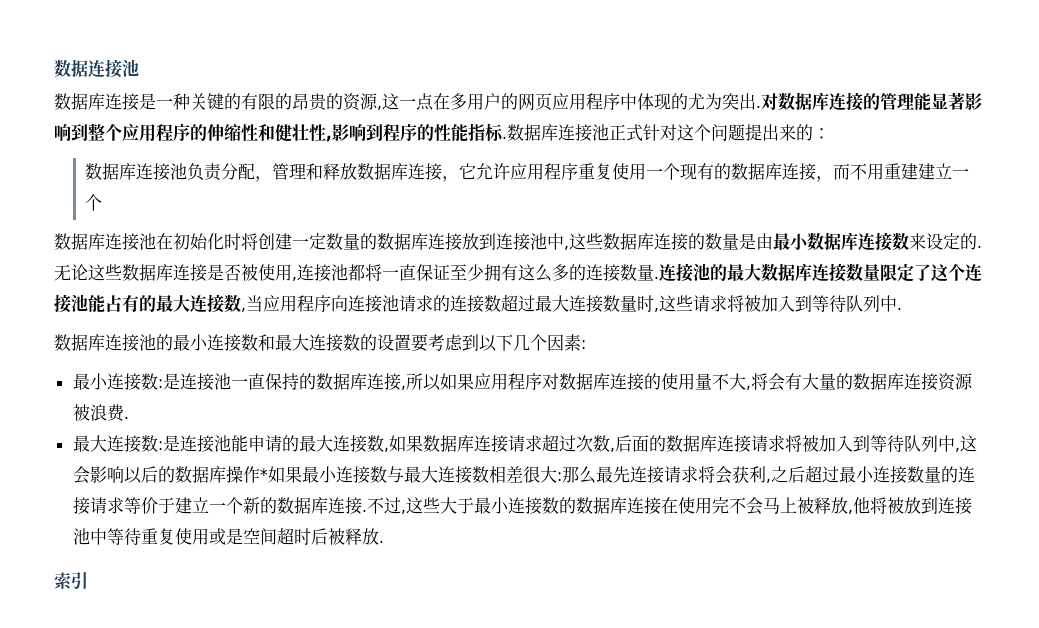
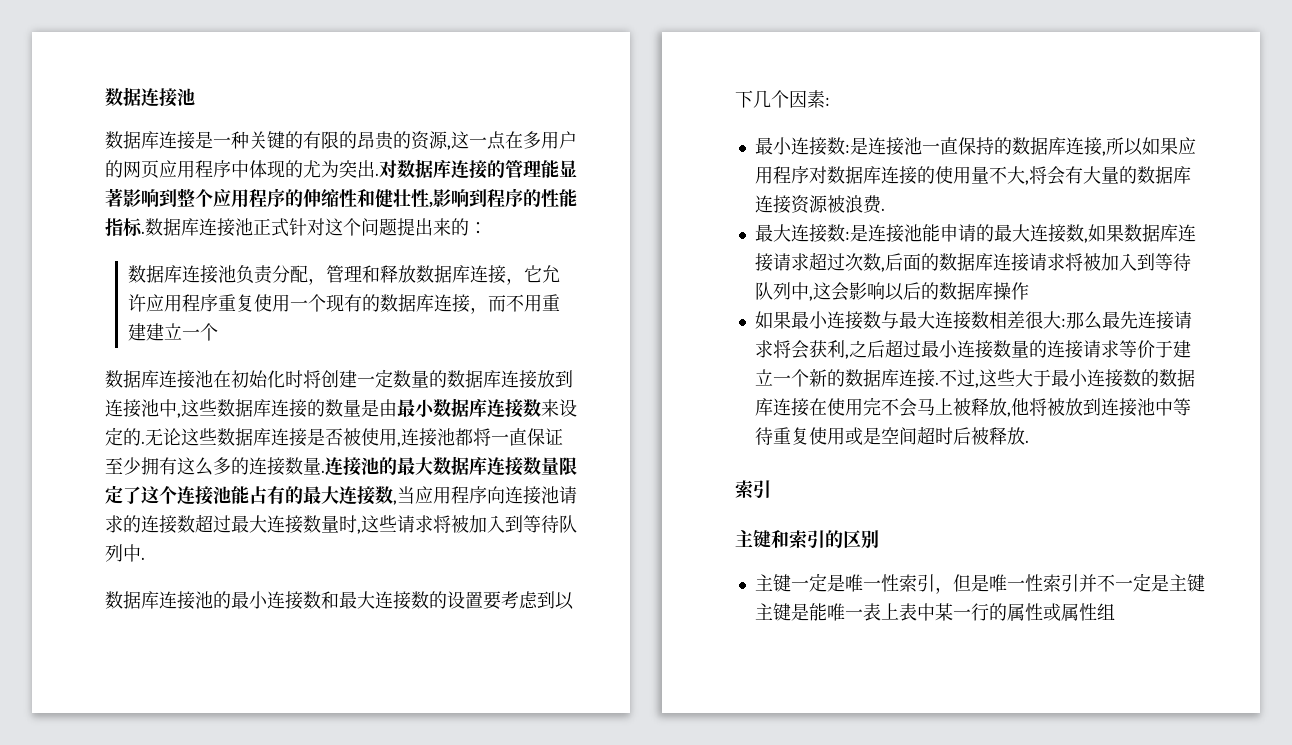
- 是连接池能申请的最大连接数,如果数据库连接请求超过次数,后面的数据库连接请求将被加入到等待队列中,这会影响以后的数据库操作*如果最小连接数与最大连接数相差很大:
+ 是连接池能申请的最大连接数,如果数据库连接请求超过次数,后面的数据库连接请求将被加入到等待队列中,这会影响以后的数据库操作
+ 如果最小连接数与最大连接数相差很大:
+ 主键和索引的区别
+ 主键一定是唯一性索引，但是唯一性索引并不一定是主键主键是能唯一表上表中某一行的属性或属性组

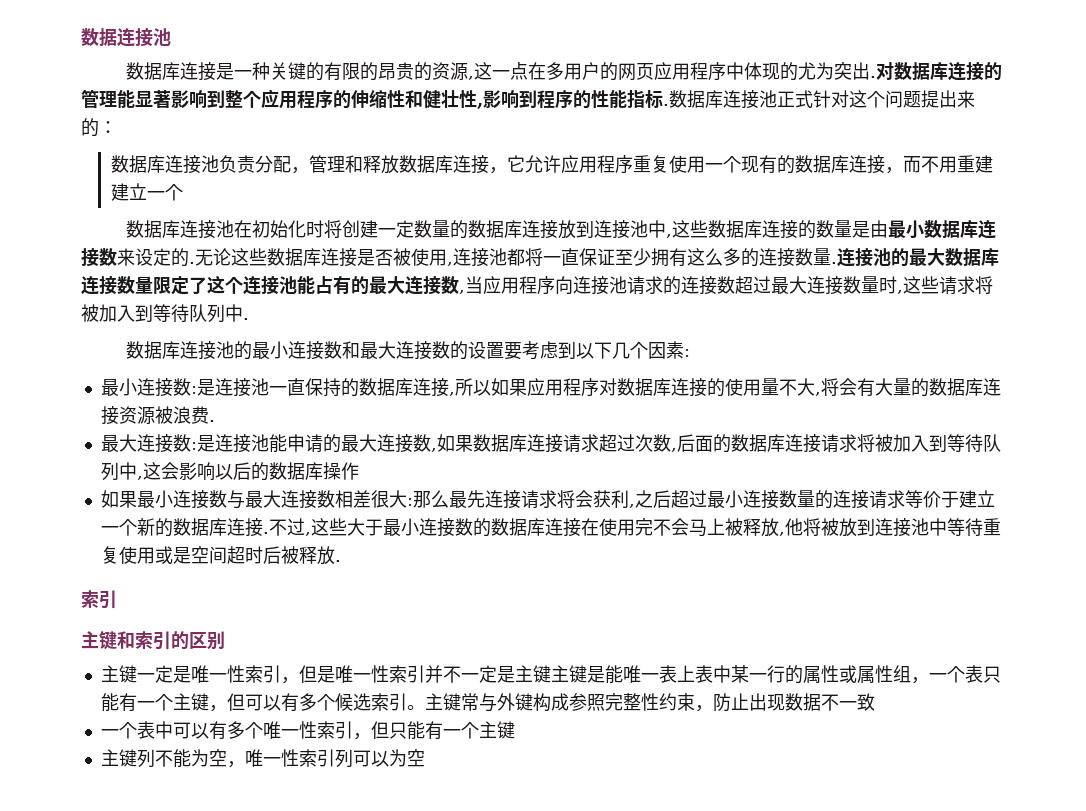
- 主键一定是唯一性索引，但是唯一性索引并不一定是主键主键是能唯一表上表中某一行的属性或属性组
+ 主键一定是唯一性索引，但是唯一性索引并不一定是主键主键是能唯一表上表中某一行的属性或属性组，一个表只能有一个主键，但可以有多个候选索引。主键常与外键构成参照完整性约束，防止出现数据不一致
+ 一个表中可以有多个唯一性索引，但只能有一个主键
+ 主键列不能为空，唯一性索引列可以为空

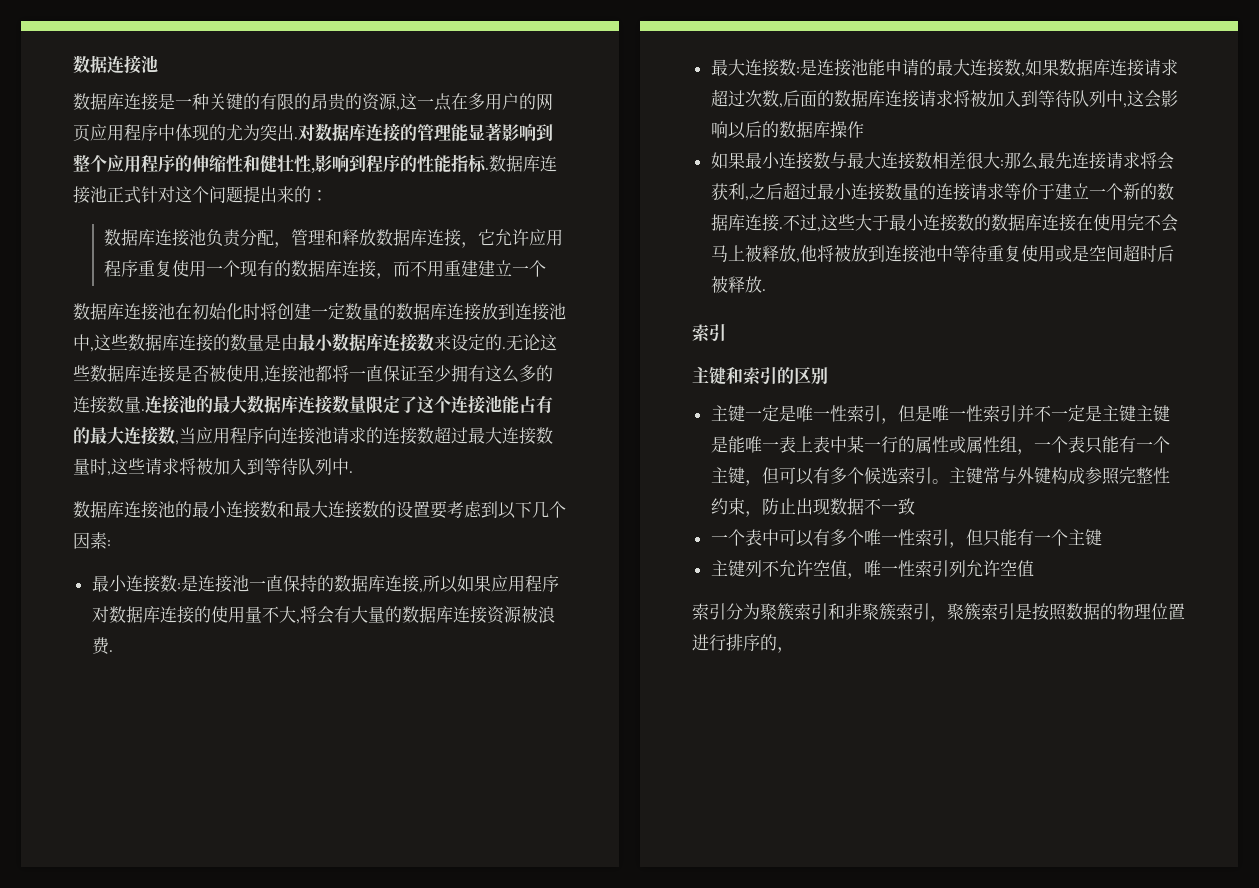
- 主键列不能为空，唯一性索引列可以为空
+ 主键列不允许空值，唯一性索引列允许空值
+ 索引分为聚簇索引和非聚簇索引，聚簇索引是按照数据的物理位置进行排序的，

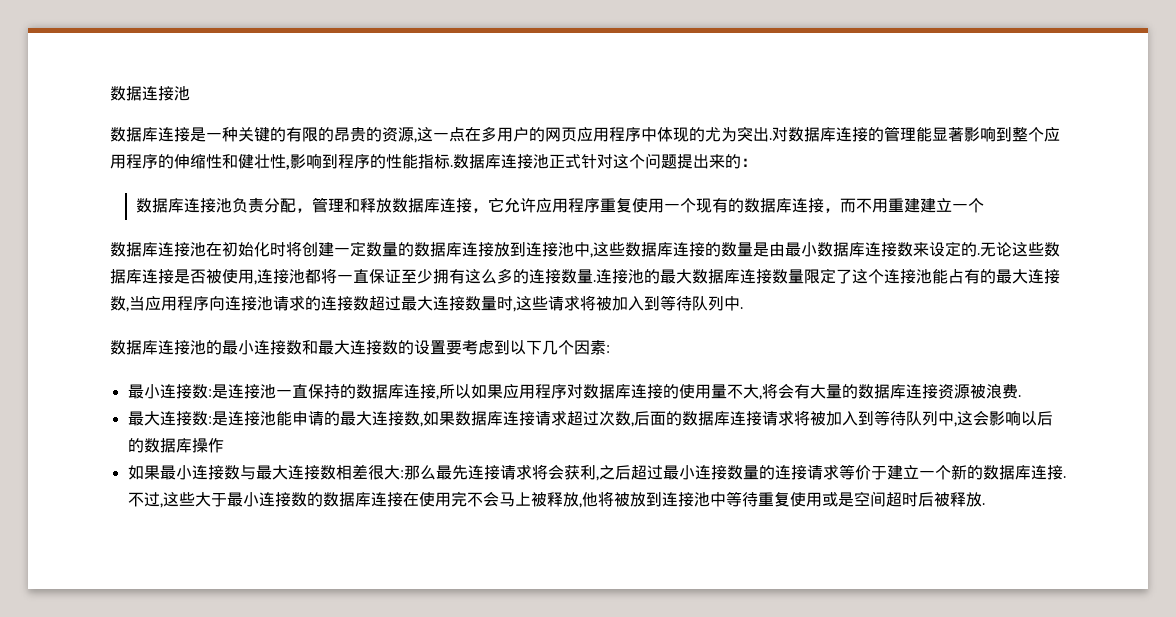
  不过,这些大于最小连接数的数据库连接在使用完不会马上被释放,他将被放到连接池中等待重复使用或是空间超时后被释放.
- 索引
- 主键和索引的区别
- 主键一定是唯一性索引，但是唯一性索引并不一定是主键主键是能唯一表上表中某一行的属性或属性组，一个表只能有一个主键，但可以有多个候选索引。主键常与外键构成参照完整性约束，防止出现数据不一致
- 一个表中可以有多个唯一性索引，但只能有一个主键
- 主键列不允许空值，唯一性索引列允许空值
- 索引分为聚簇索引和非聚簇索引，聚簇索引是按照数据的物理位置进行排序的，

